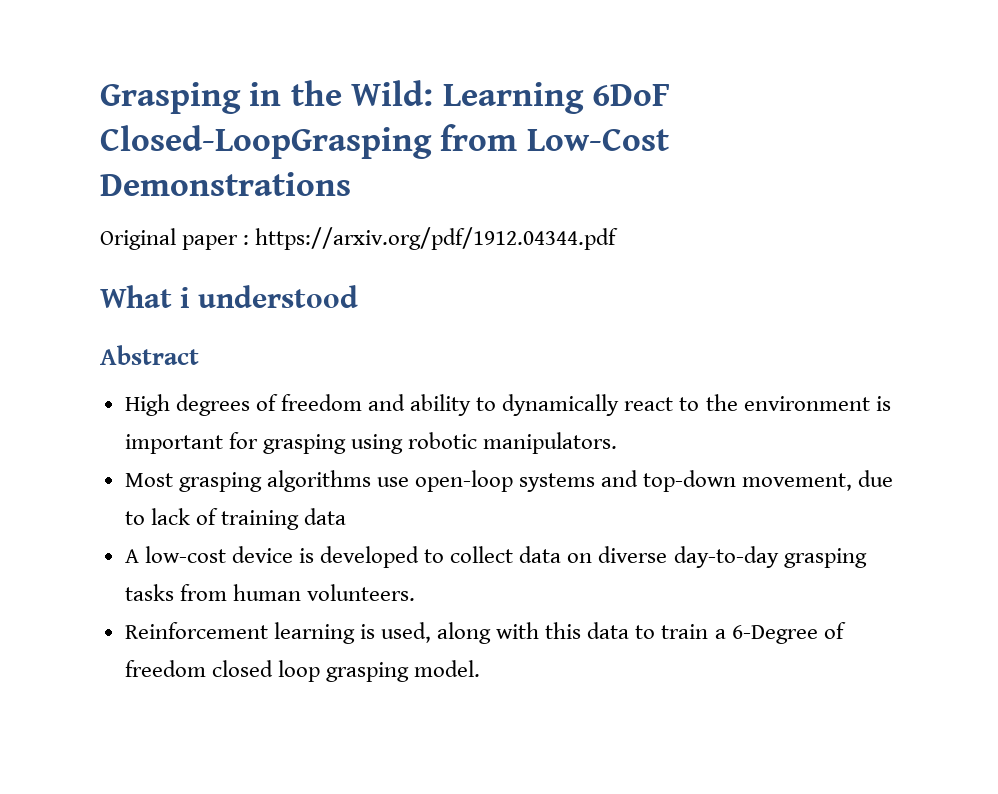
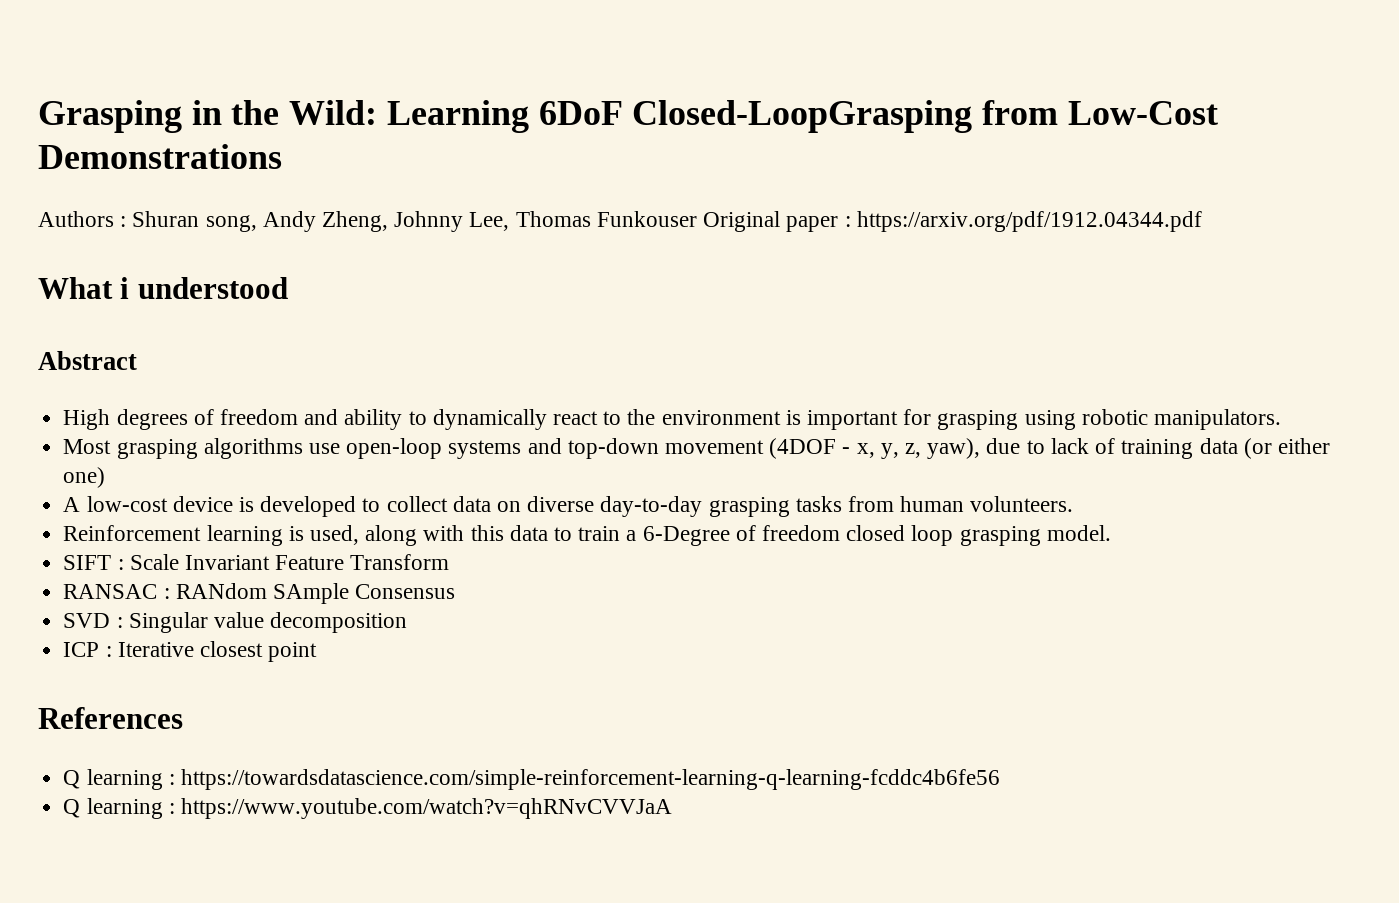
- Original paper : https://arxiv.org/pdf/1912.04344.pdf
+ Authors : Shuran song, Andy Zheng, Johnny Lee, Thomas Funkouser Original paper : https://arxiv.org/pdf/1912.04344.pdf
- Most grasping algorithms use open-loop systems and top-down movement, due to lack of training data
+ Most grasping algorithms use open-loop systems and top-down movement (4DOF - x, y, z, yaw), due to lack of training data (or either one)
+ SIFT : Scale Invariant Feature Transform
+ RANSAC : RANdom SAmple Consensus
+ SVD : Singular value decomposition
+ ICP : Iterative closest point
+ References
+ Q learning : https://towardsdatascience.com/simple-reinforcement-learning-q-learning-fcddc4b6fe56
+ Q learning : https://www.youtube.com/watch?v=qhRNvCVVJaA

